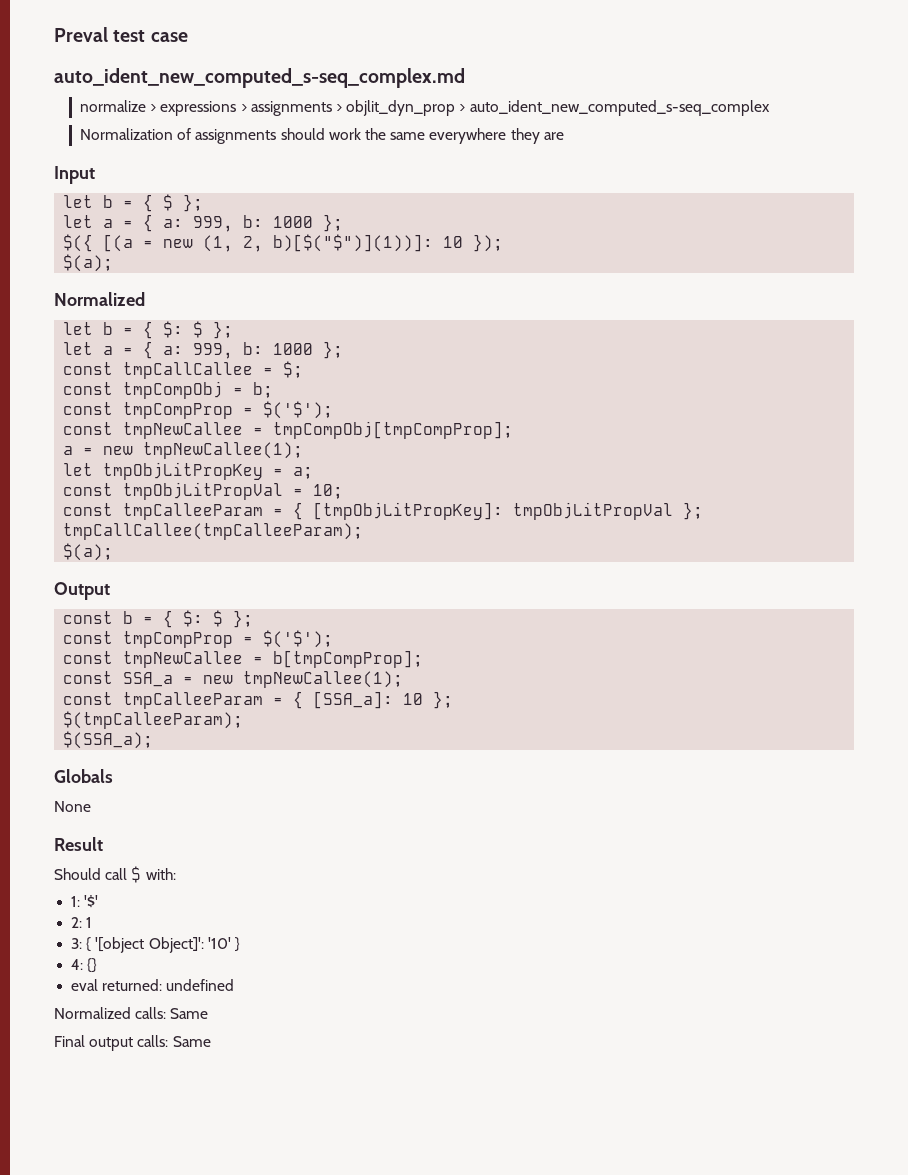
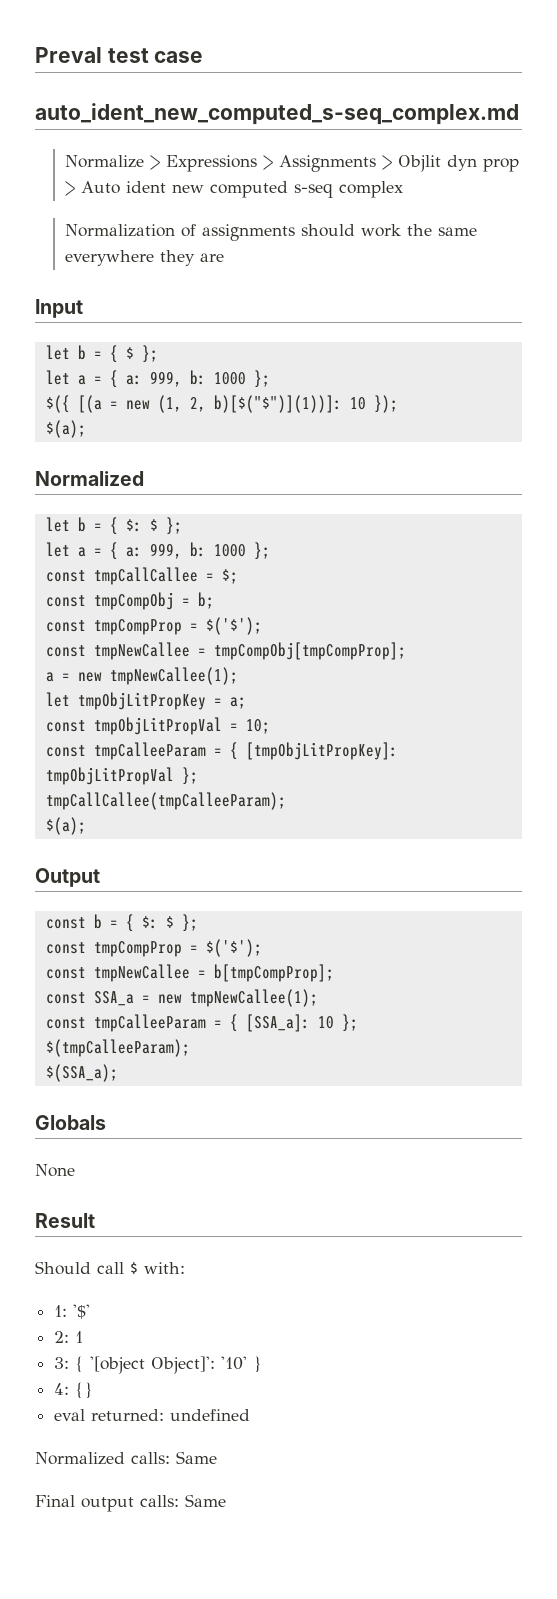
- normalize > expressions > assignments > objlit_dyn_prop > auto_ident_new_computed_s-seq_complex
+ Normalize > Expressions > Assignments > Objlit dyn prop > Auto ident new computed s-seq complex

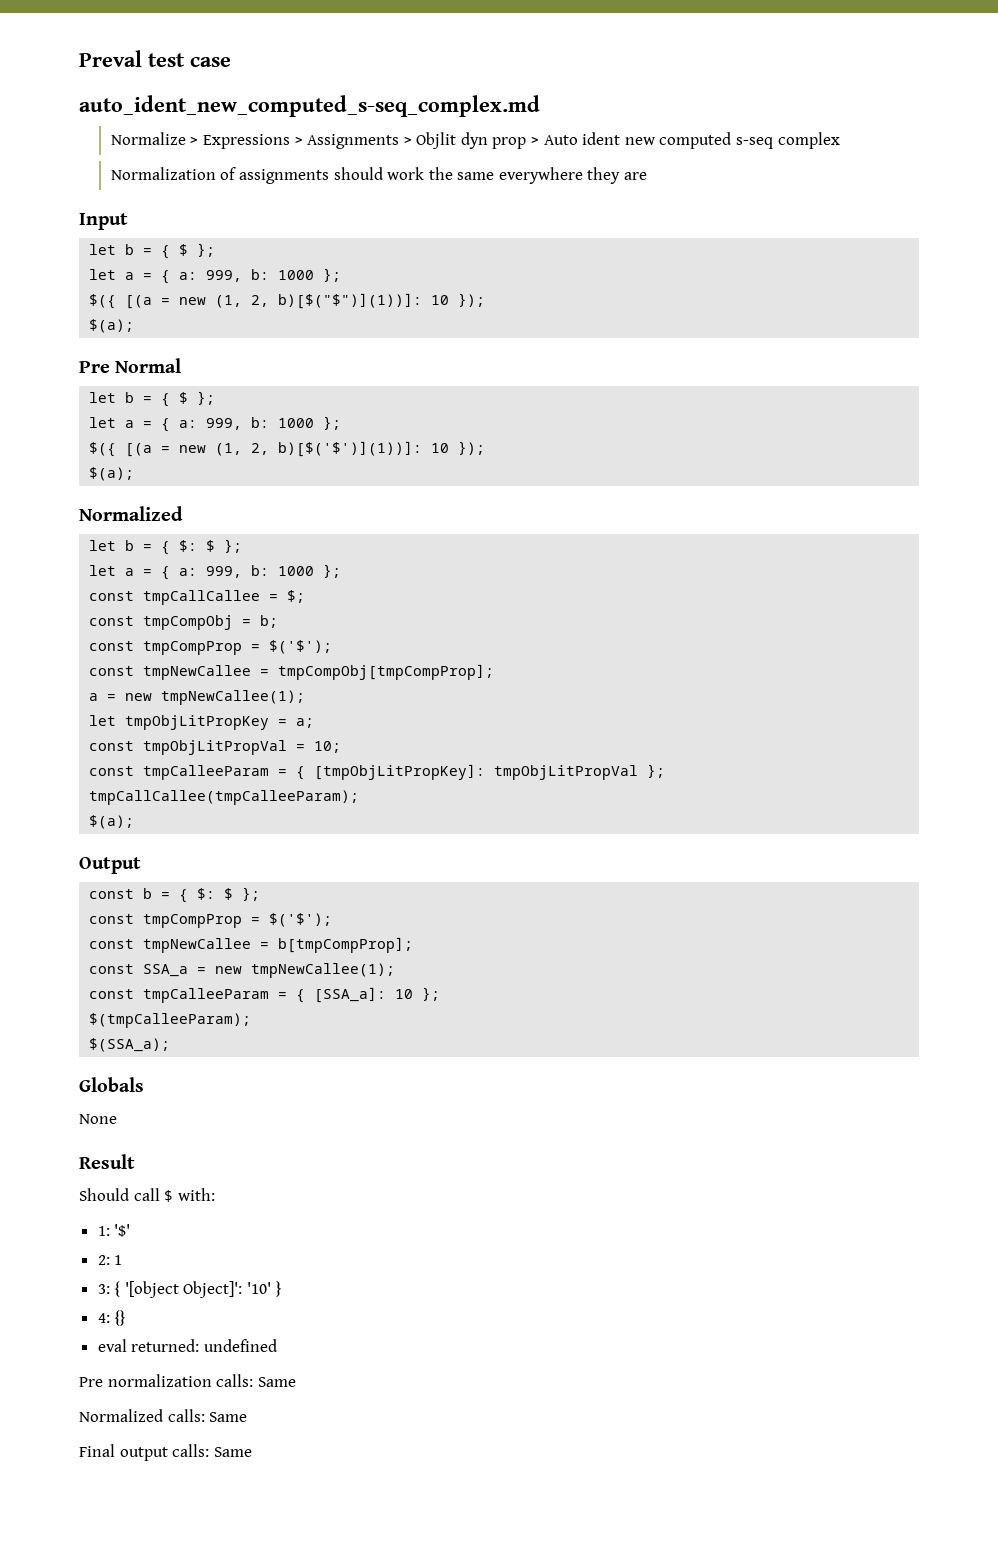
+ Pre Normal
+ let b = { $ };
+ let a = { a: 999, b: 1000 };
+ $({ [(a = new (1, 2, b)[$('$')](1))]: 10 });
+ $(a);
+ Pre normalization calls: Same

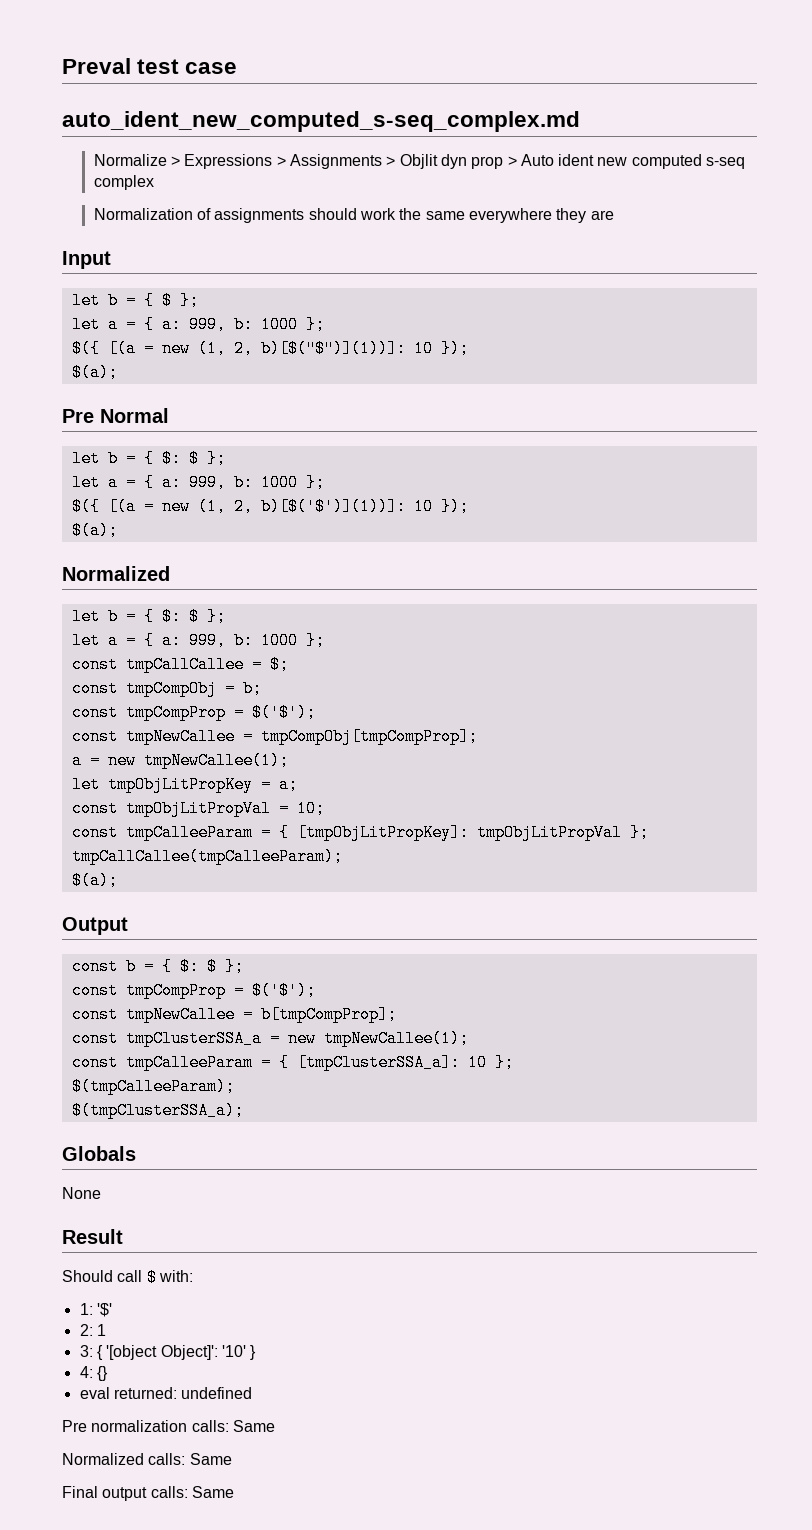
  Pre Normal
- let b = { $ };
+ let b = { $: $ };
- const SSA_a = new tmpNewCallee(1);
+ const tmpClusterSSA_a = new tmpNewCallee(1);
- const tmpCalleeParam = { [SSA_a]: 10 };
+ const tmpCalleeParam = { [tmpClusterSSA_a]: 10 };
- $(SSA_a);
+ $(tmpClusterSSA_a);

